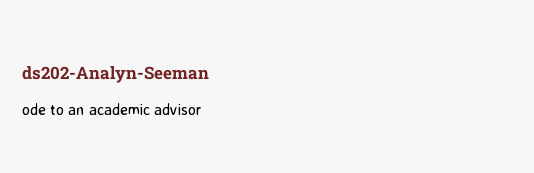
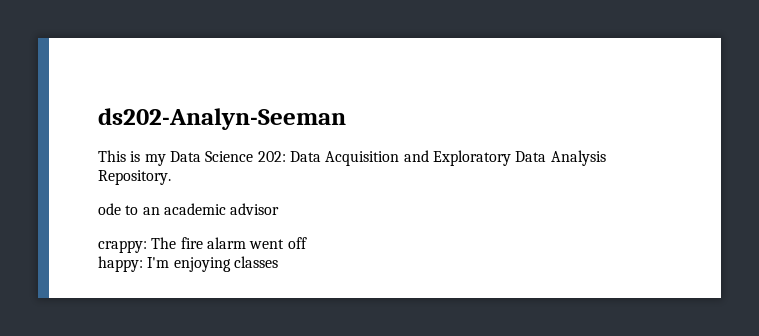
+ This is my Data Science 202: Data Acquisition and Exploratory Data Analysis Repository.
+ crappy: The fire alarm went off
+ happy: I'm enjoying classes

